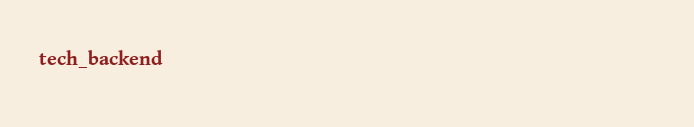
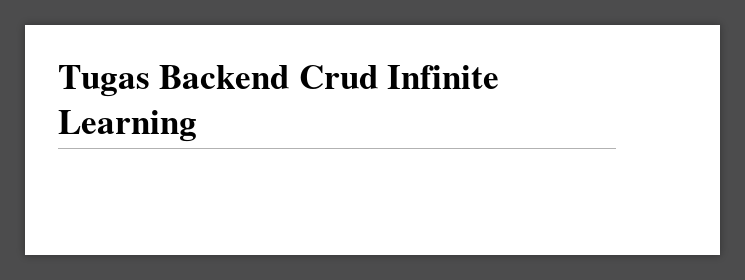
- tech_backend
+ Tugas Backend Crud Infinite Learning

